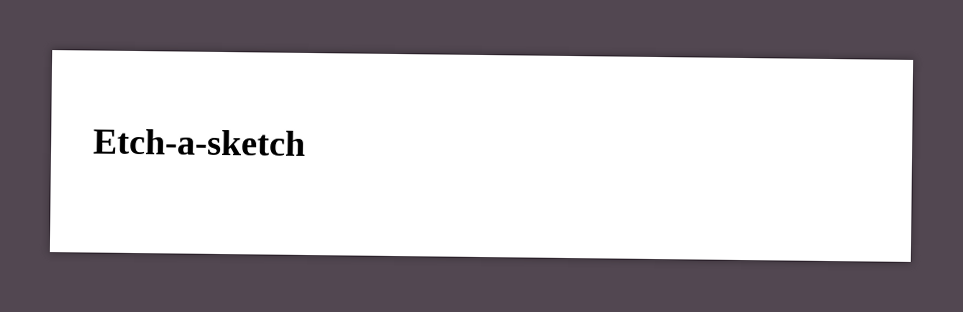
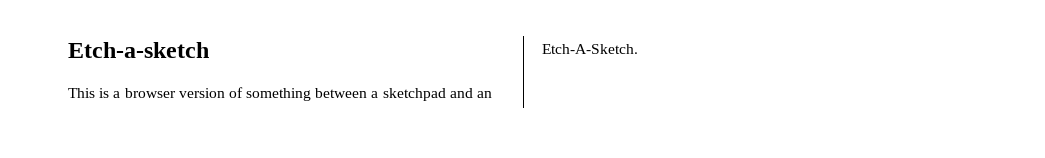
+ This is a browser version of something between a sketchpad and an Etch-A-Sketch.

